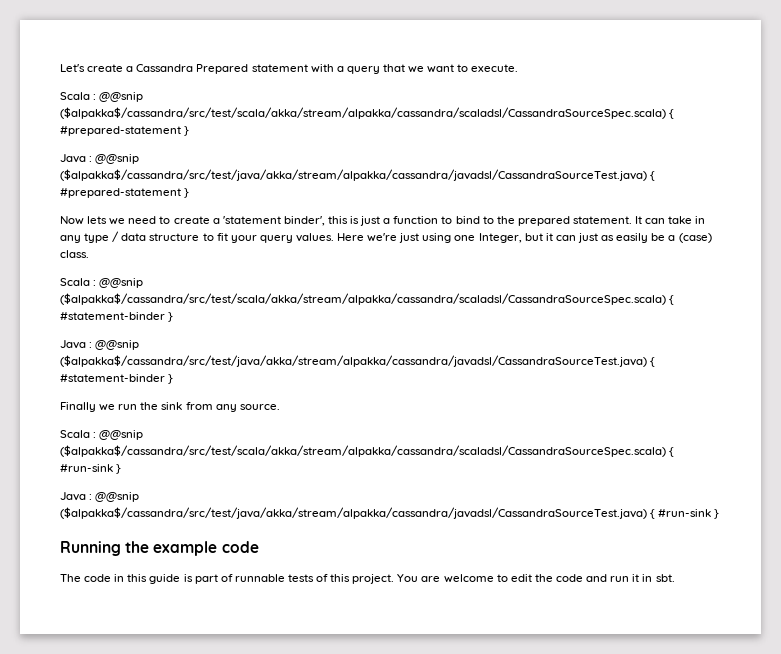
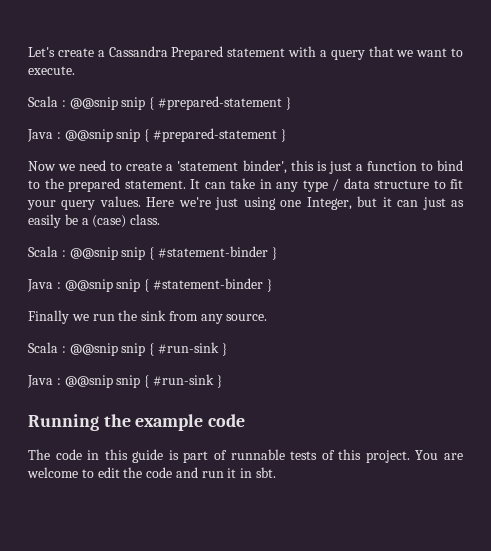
- Scala : @@snip ($alpakka$/cassandra/src/test/scala/akka/stream/alpakka/cassandra/scaladsl/CassandraSourceSpec.scala) { #prepared-statement }
+ Scala : @@snip snip { #prepared-statement }
- Java : @@snip ($alpakka$/cassandra/src/test/java/akka/stream/alpakka/cassandra/javadsl/CassandraSourceTest.java) { #prepared-statement }
+ Java : @@snip snip { #prepared-statement }
- Now lets we need to create a 'statement binder', this is just a function to bind to the prepared statement.
+ Now we need to create a 'statement binder', this is just a function to bind to the prepared statement.
- Scala : @@snip ($alpakka$/cassandra/src/test/scala/akka/stream/alpakka/cassandra/scaladsl/CassandraSourceSpec.scala) { #statement-binder }
+ Scala : @@snip snip { #statement-binder }
- Java : @@snip ($alpakka$/cassandra/src/test/java/akka/stream/alpakka/cassandra/javadsl/CassandraSourceTest.java) { #statement-binder }
+ Java : @@snip snip { #statement-binder }
- Scala : @@snip ($alpakka$/cassandra/src/test/scala/akka/stream/alpakka/cassandra/scaladsl/CassandraSourceSpec.scala) { #run-sink }
+ Scala : @@snip snip { #run-sink }
- Java : @@snip ($alpakka$/cassandra/src/test/java/akka/stream/alpakka/cassandra/javadsl/CassandraSourceTest.java) { #run-sink }
+ Java : @@snip snip { #run-sink }

